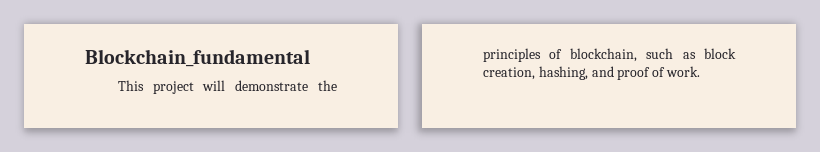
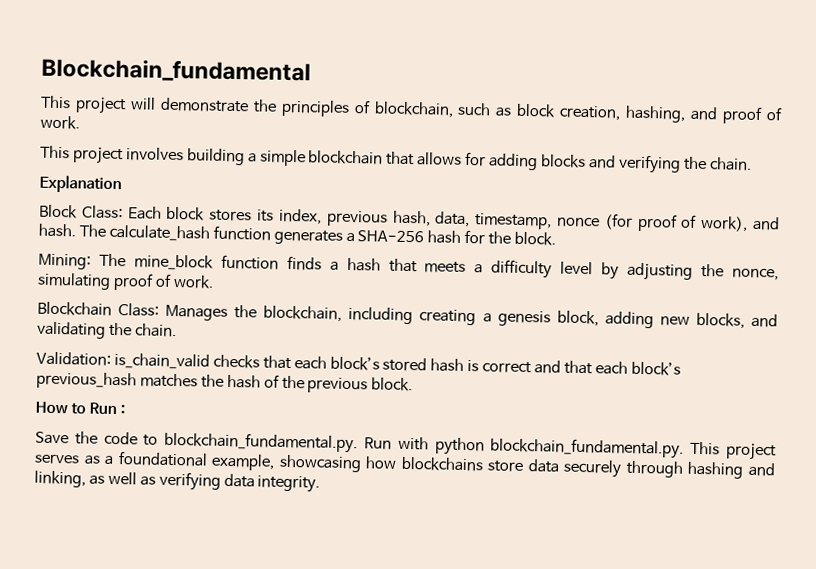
+ This project involves building a simple blockchain that allows for adding blocks and verifying the chain.
+ Explanation
+ Block Class: Each block stores its index, previous hash, data, timestamp, nonce (for proof of work), and hash. The calculate_hash function generates a SHA-256 hash for the block.
+ Mining: The mine_block function finds a hash that meets a difficulty level by adjusting the nonce, simulating proof of work.
+ Blockchain Class: Manages the blockchain, including creating a genesis block, adding new blocks, and validating the chain.
+ Validation: is_chain_valid checks that each block’s stored hash is correct and that each block’s previous_hash matches the hash of the previous block.
+ How to Run :
+ Save the code to blockchain_fundamental.py. Run with python blockchain_fundamental.py. This project serves as a foundational example, showcasing how blockchains store data securely through hashing and linking, as well as verifying data integrity.

